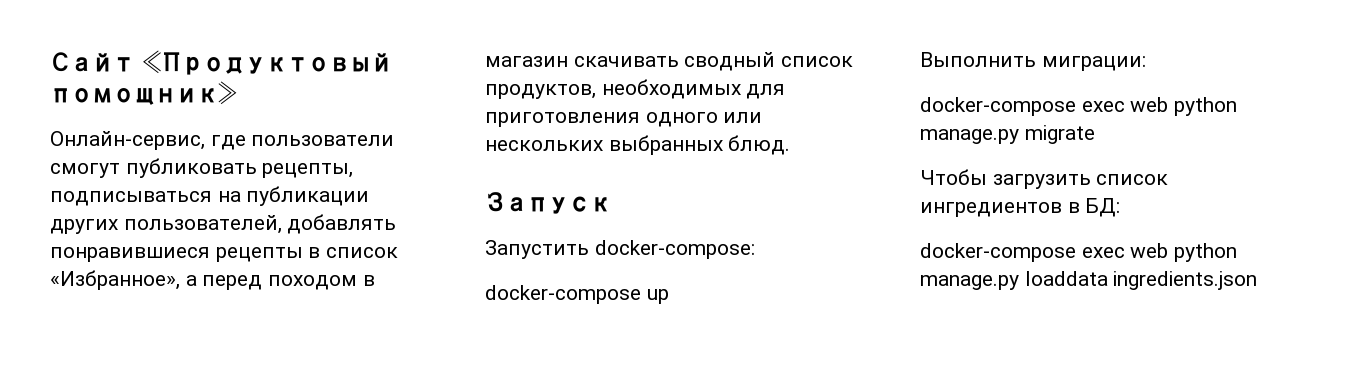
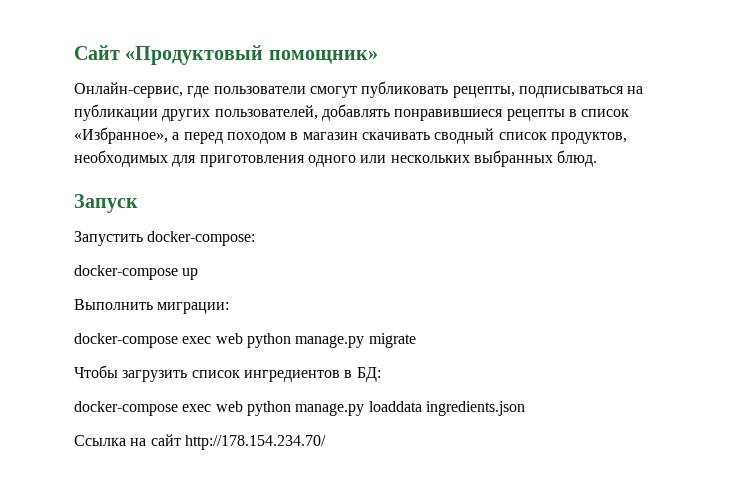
+ Ссылка на сайт http://178.154.234.70/

